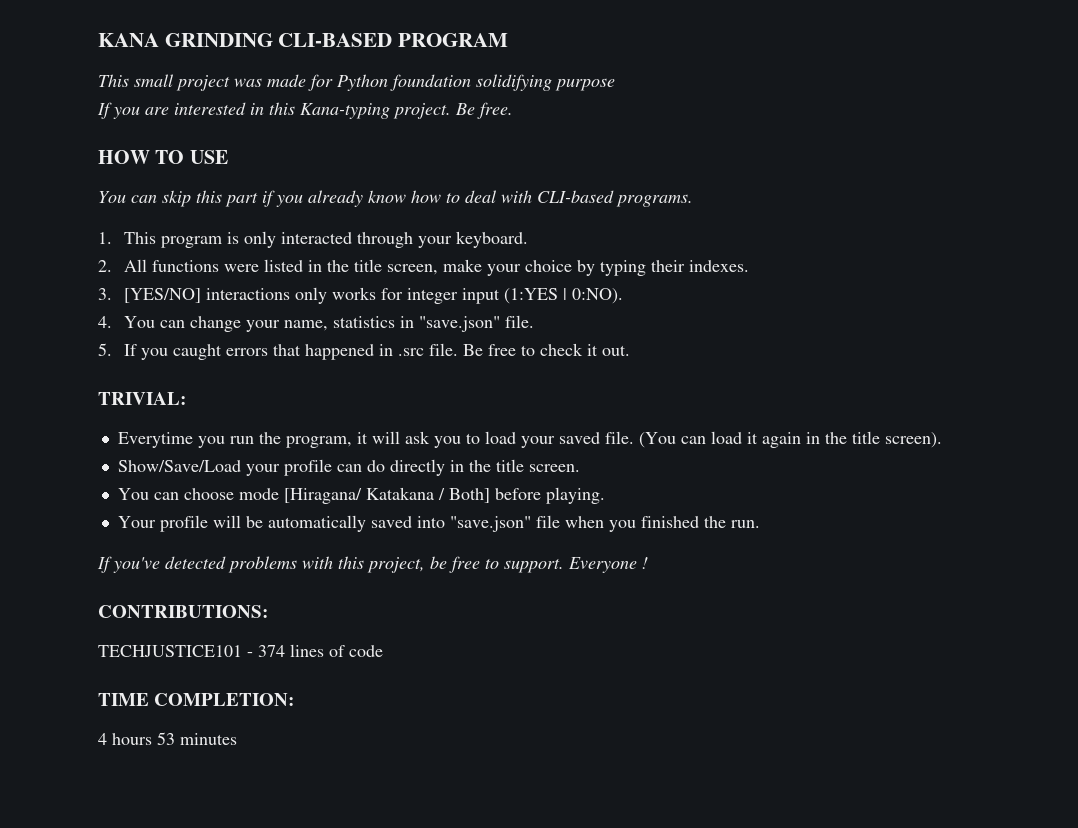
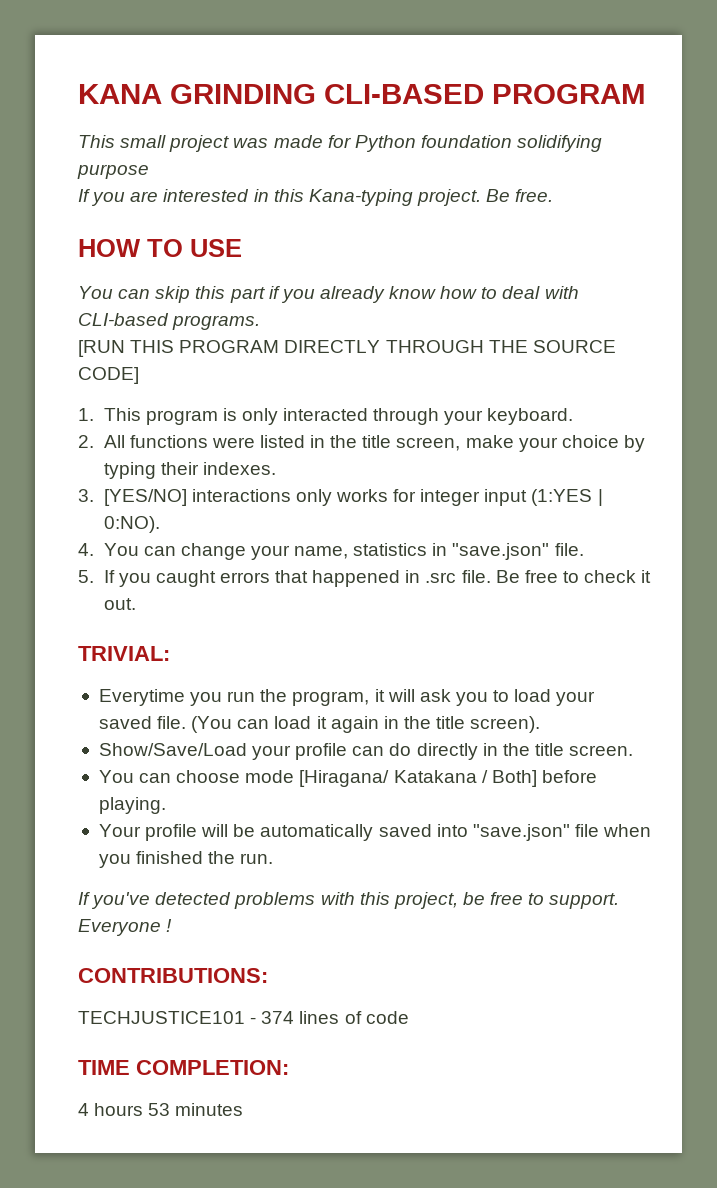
+ [RUN THIS PROGRAM DIRECTLY THROUGH THE SOURCE CODE]

